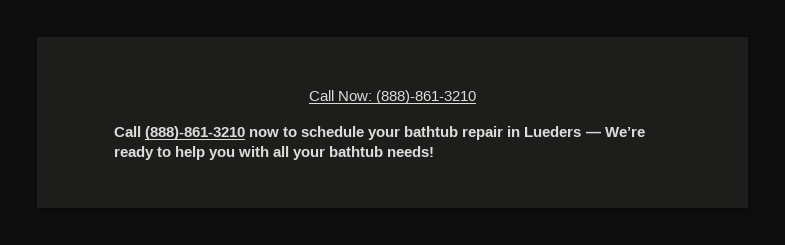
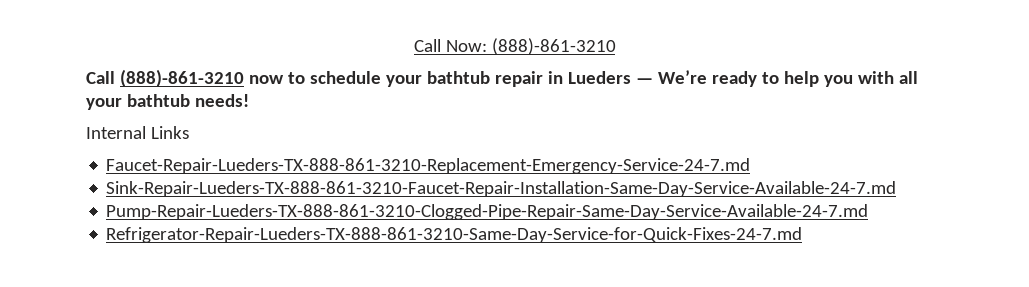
+ Internal Links
+ Faucet-Repair-Lueders-TX-888-861-3210-Replacement-Emergency-Service-24-7.md
+ Sink-Repair-Lueders-TX-888-861-3210-Faucet-Repair-Installation-Same-Day-Service-Available-24-7.md
+ Pump-Repair-Lueders-TX-888-861-3210-Clogged-Pipe-Repair-Same-Day-Service-Available-24-7.md
+ Refrigerator-Repair-Lueders-TX-888-861-3210-Same-Day-Service-for-Quick-Fixes-24-7.md

